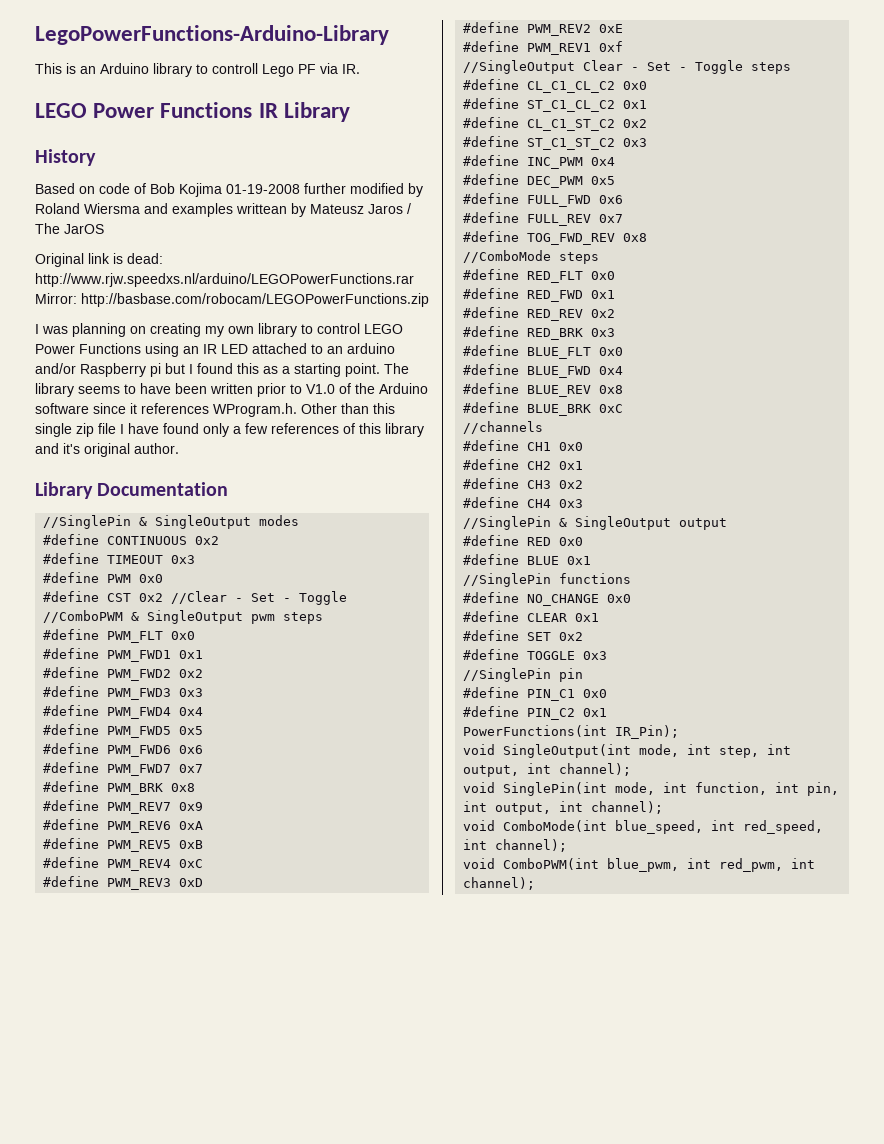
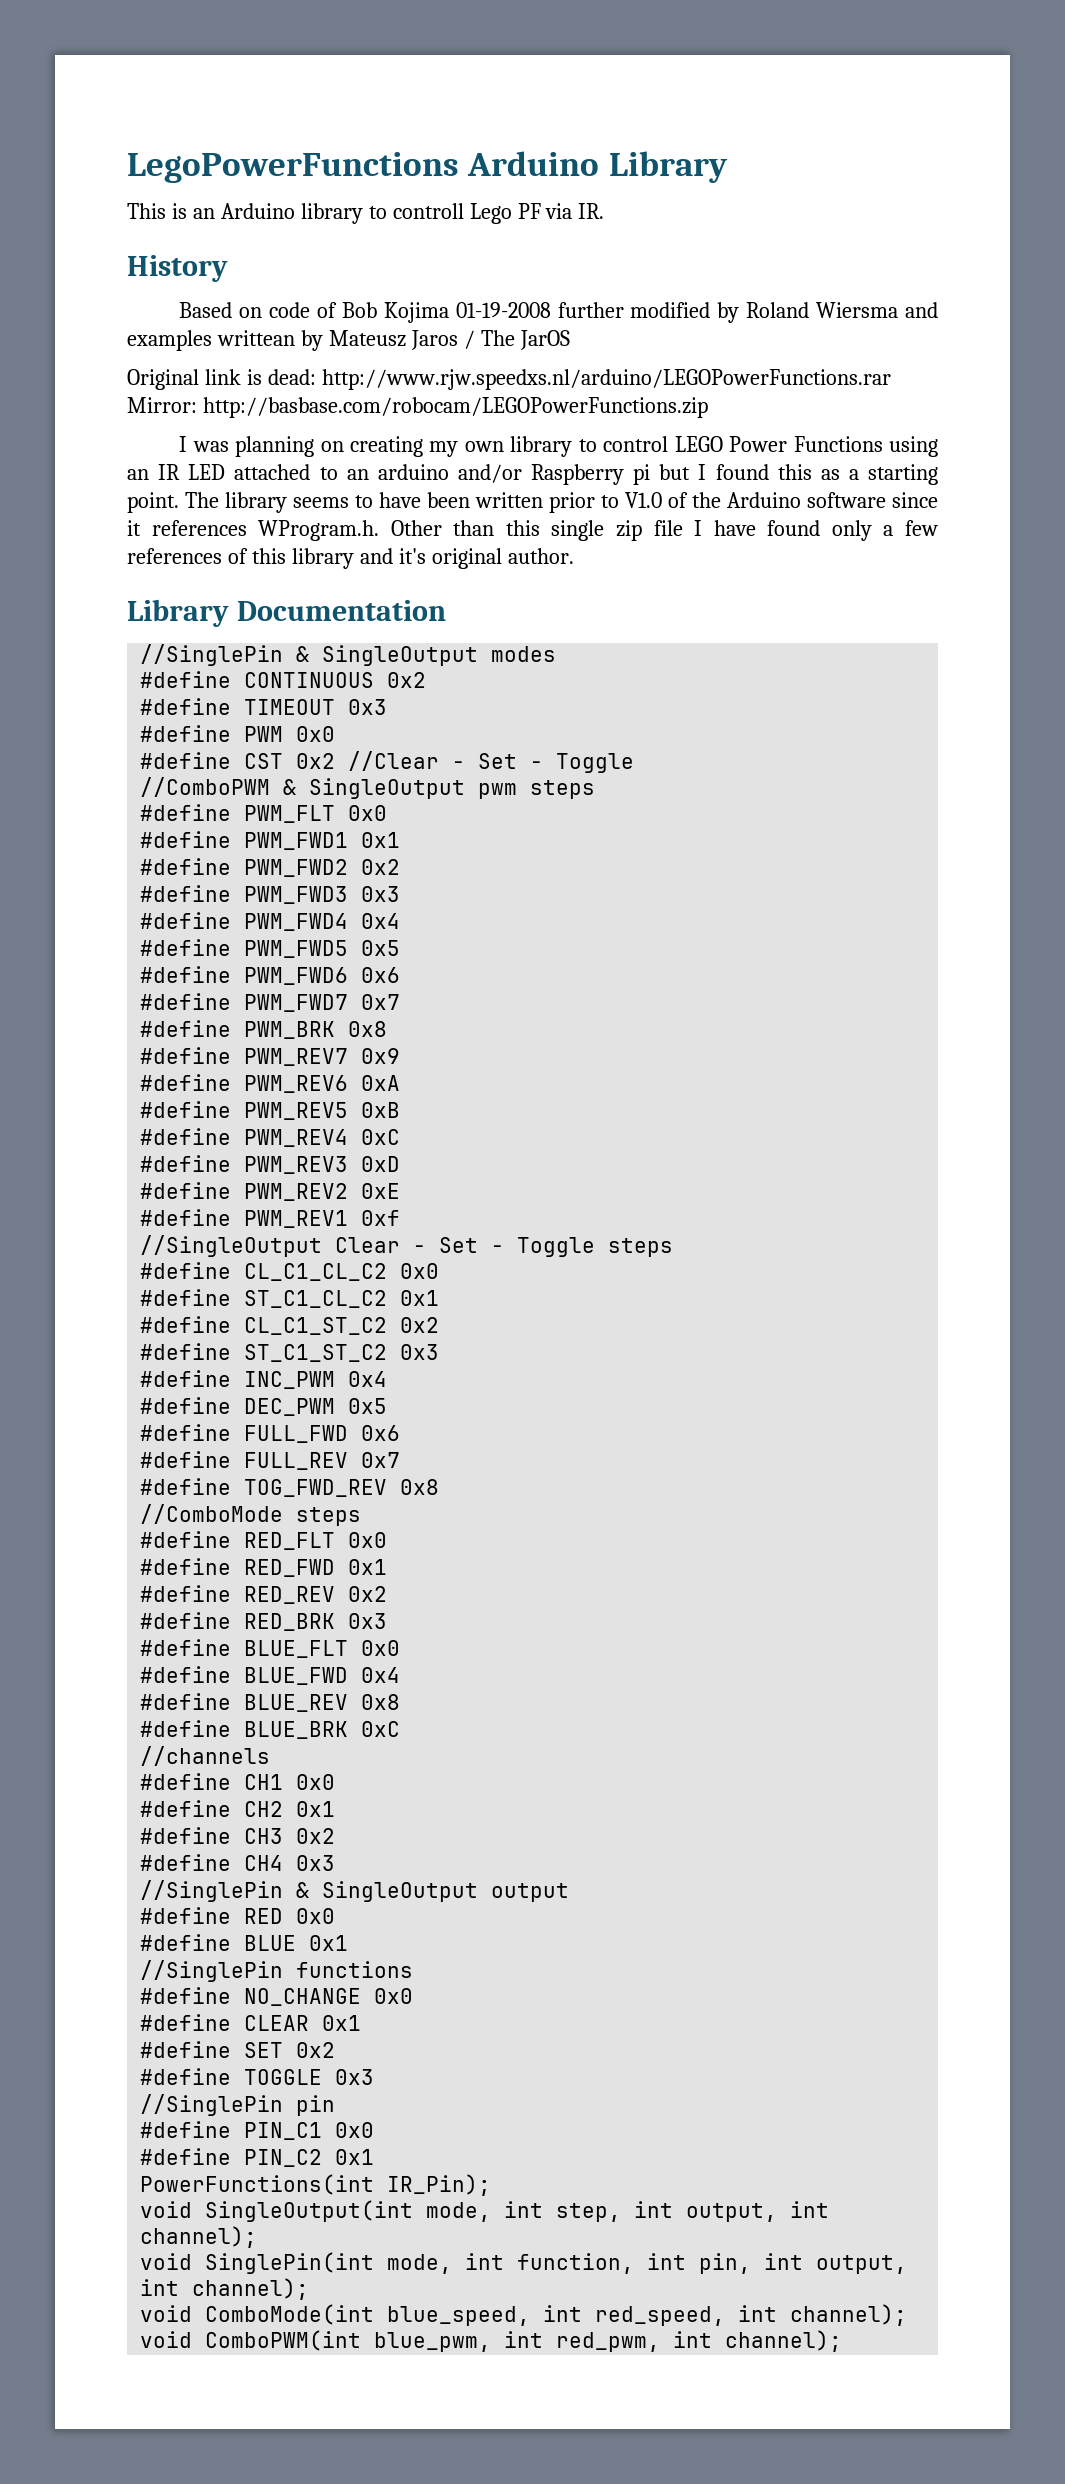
- LegoPowerFunctions-Arduino-Library
+ LegoPowerFunctions Arduino Library
- LEGO Power Functions IR Library

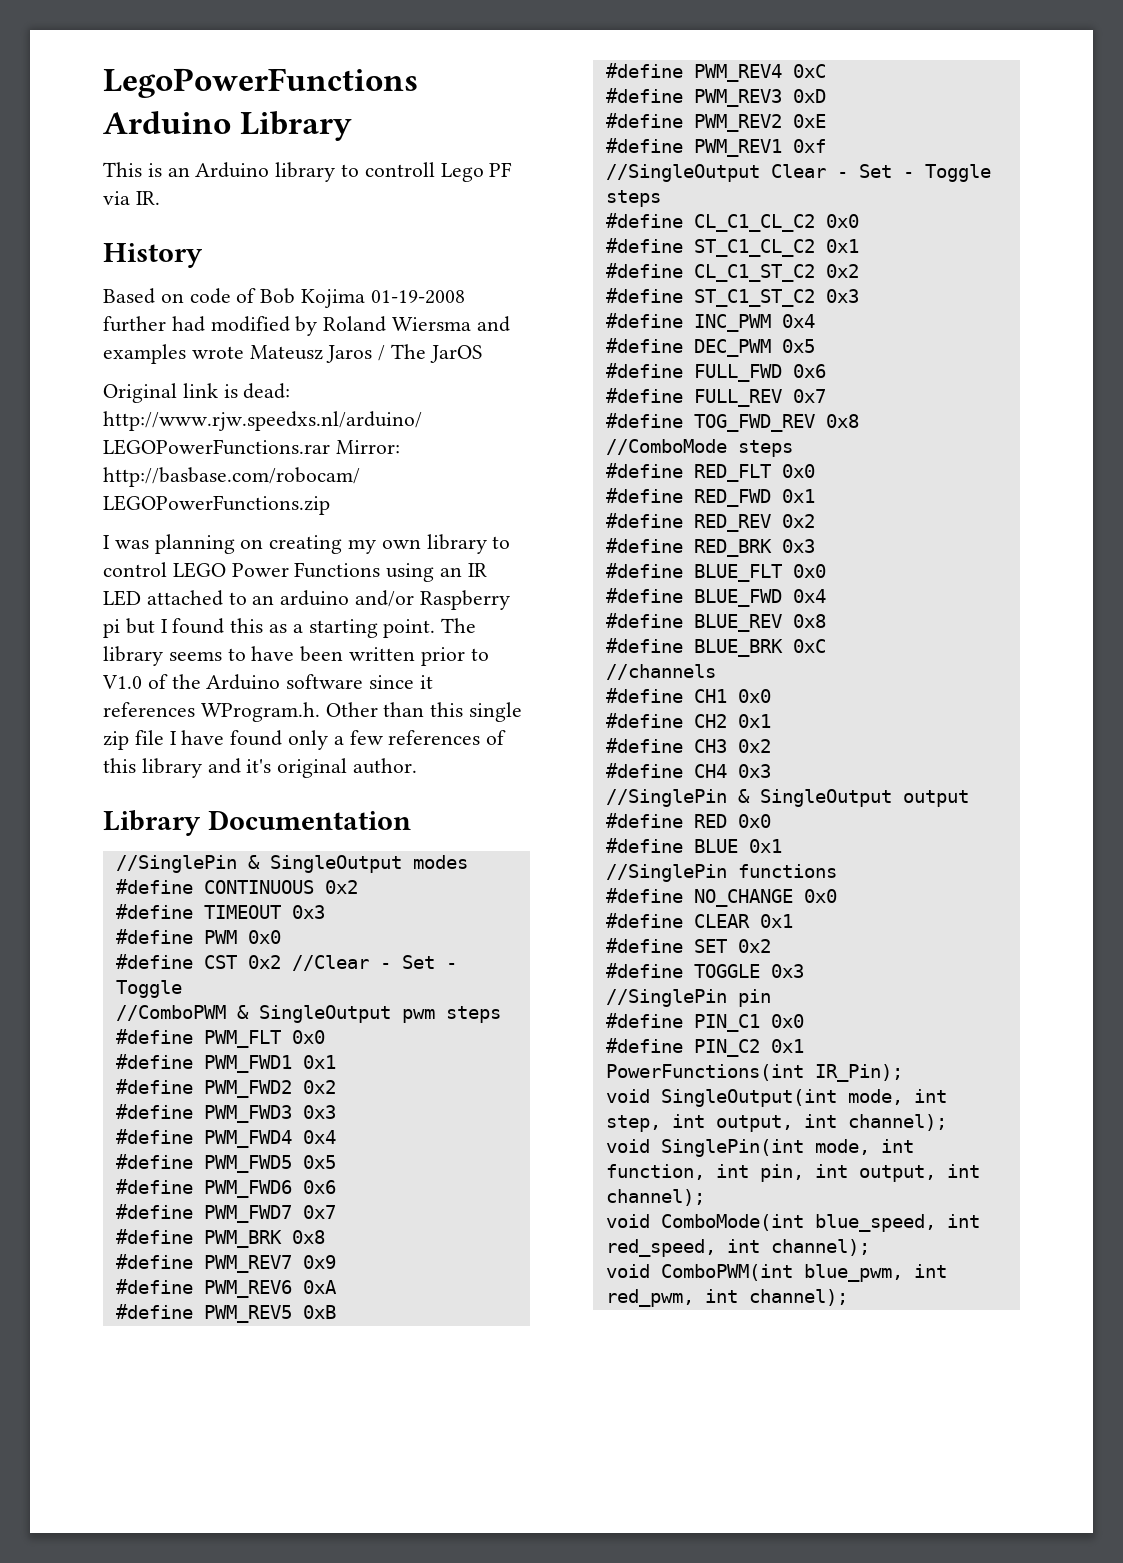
- Based on code of Bob Kojima 01-19-2008 further modified by Roland Wiersma and examples writtean by Mateusz Jaros / The JarOS
+ Based on code of Bob Kojima 01-19-2008 further had modified by Roland Wiersma and examples wrote Mateusz Jaros / The JarOS

